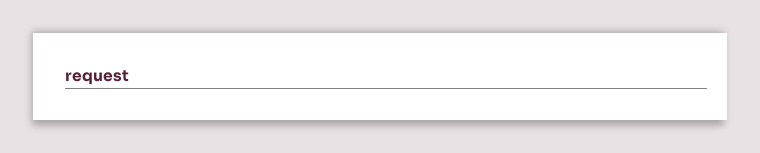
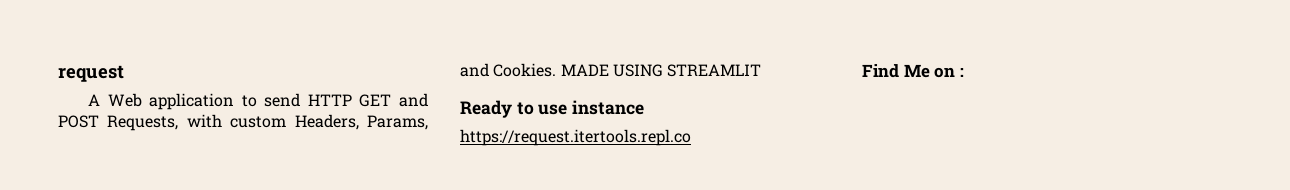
+ A Web application to send HTTP GET and POST Requests, with custom Headers, Params, and Cookies. MADE USING STREAMLIT
+ Ready to use instance
+ https://request.itertools.repl.co
+ Find Me on :

